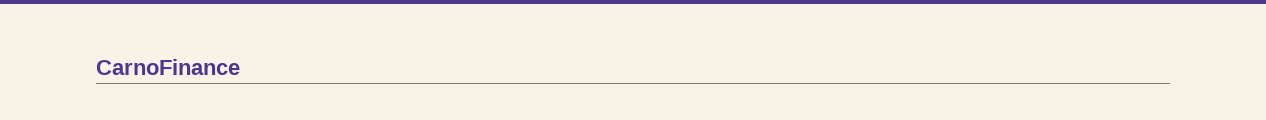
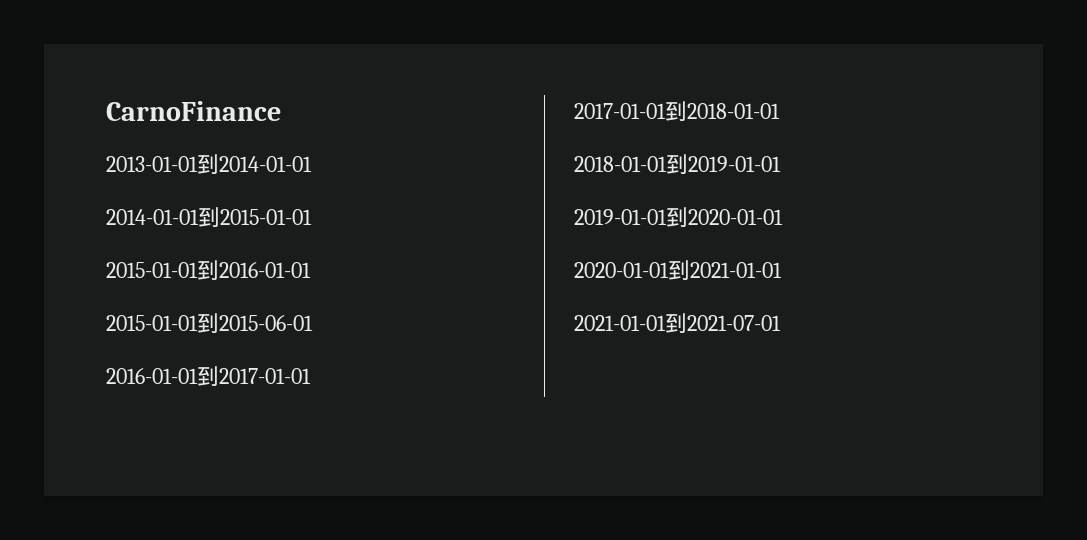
+ 2013-01-01到2014-01-01
+ 2014-01-01到2015-01-01
+ 2015-01-01到2016-01-01
+ 2015-01-01到2015-06-01
+ 2016-01-01到2017-01-01
+ 2017-01-01到2018-01-01
+ 2018-01-01到2019-01-01
+ 2019-01-01到2020-01-01
+ 2020-01-01到2021-01-01
+ 2021-01-01到2021-07-01

